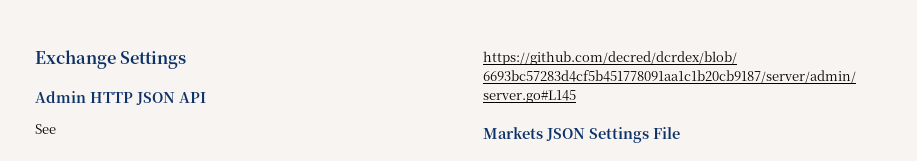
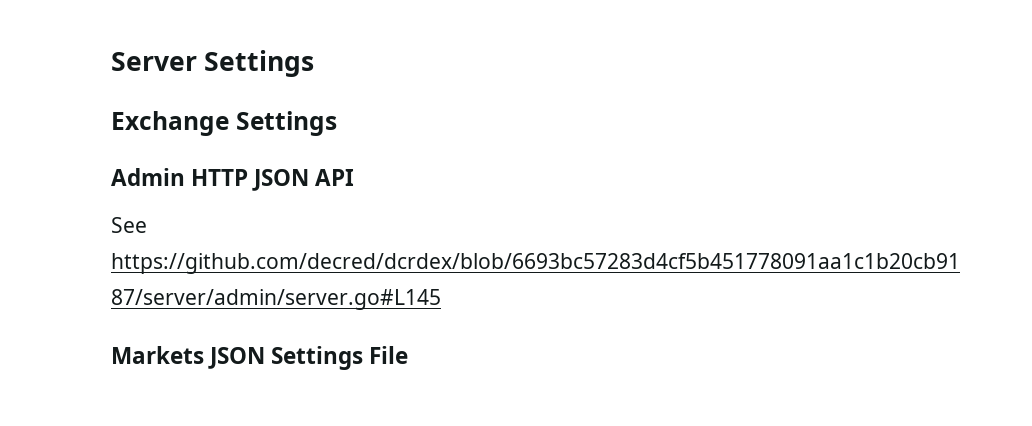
+ Server Settings

